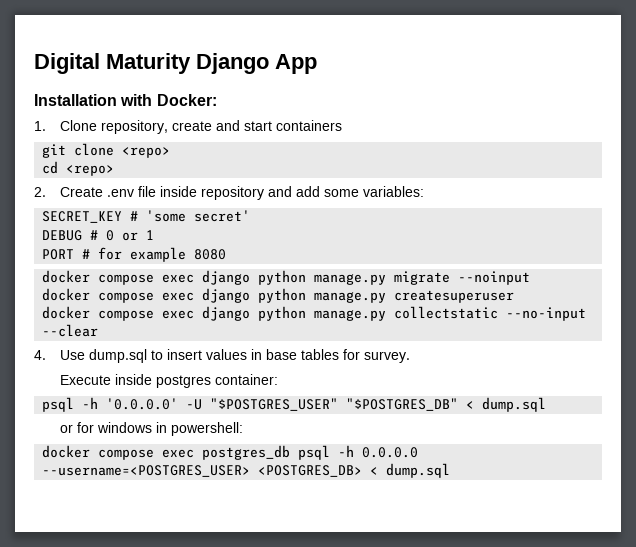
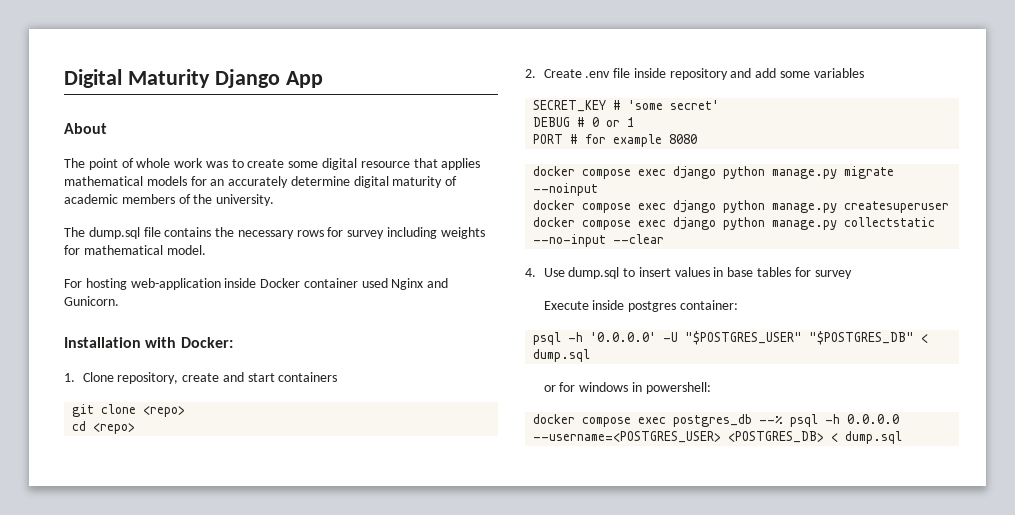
+ About
+ The point of whole work was to create some digital resource that applies mathematical models for an accurately determine digital maturity of academic members of the university.
+ The dump.sql file contains the necessary rows for survey including weights for mathematical model.
+ For hosting web-application inside Docker container used Nginx and Gunicorn.
- 2. Create .env file inside repository and add some variables:
+ 2. Create .env file inside repository and add some variables
- 4. Use dump.sql to insert values in base tables for survey.
+ 4. Use dump.sql to insert values in base tables for survey
- docker compose exec postgres_db psql -h 0.0.0.0 --username=<POSTGRES_USER> <POSTGRES_DB> < dump.sql
+ docker compose exec postgres_db --% psql -h 0.0.0.0 --username=<POSTGRES_USER> <POSTGRES_DB> < dump.sql

